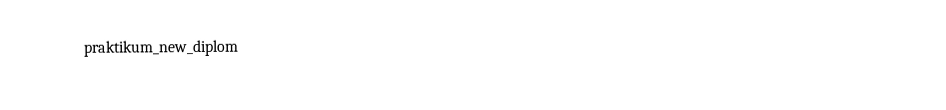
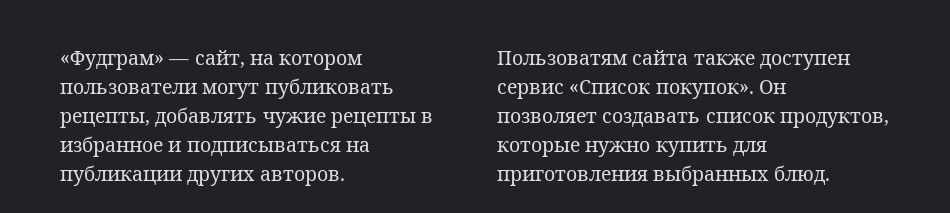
- praktikum_new_diplom
+ «Фудграм» — сайт, на котором пользователи могут публиковать рецепты, добавлять чужие рецепты в избранное и подписываться на публикации других авторов. Пользоватям сайта также доступен сервис «Список покупок». Он позволяет создавать список продуктов, которые нужно купить для приготовления выбранных блюд.

